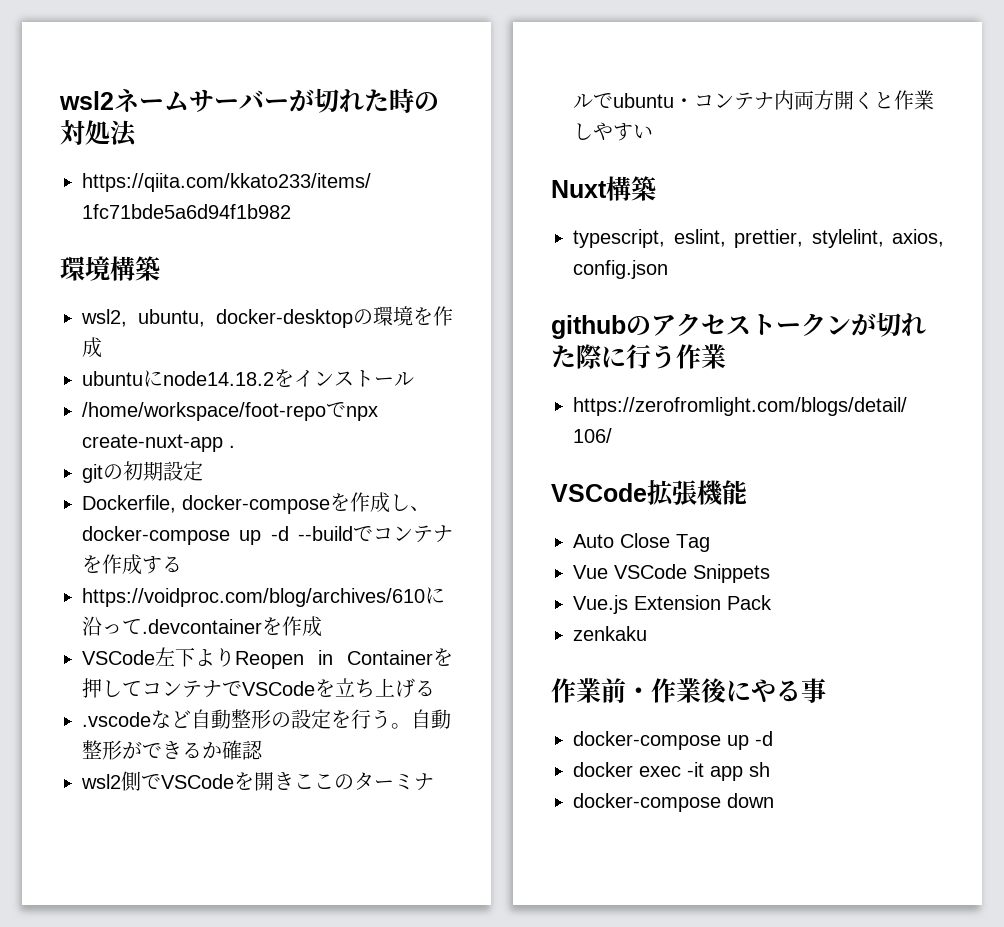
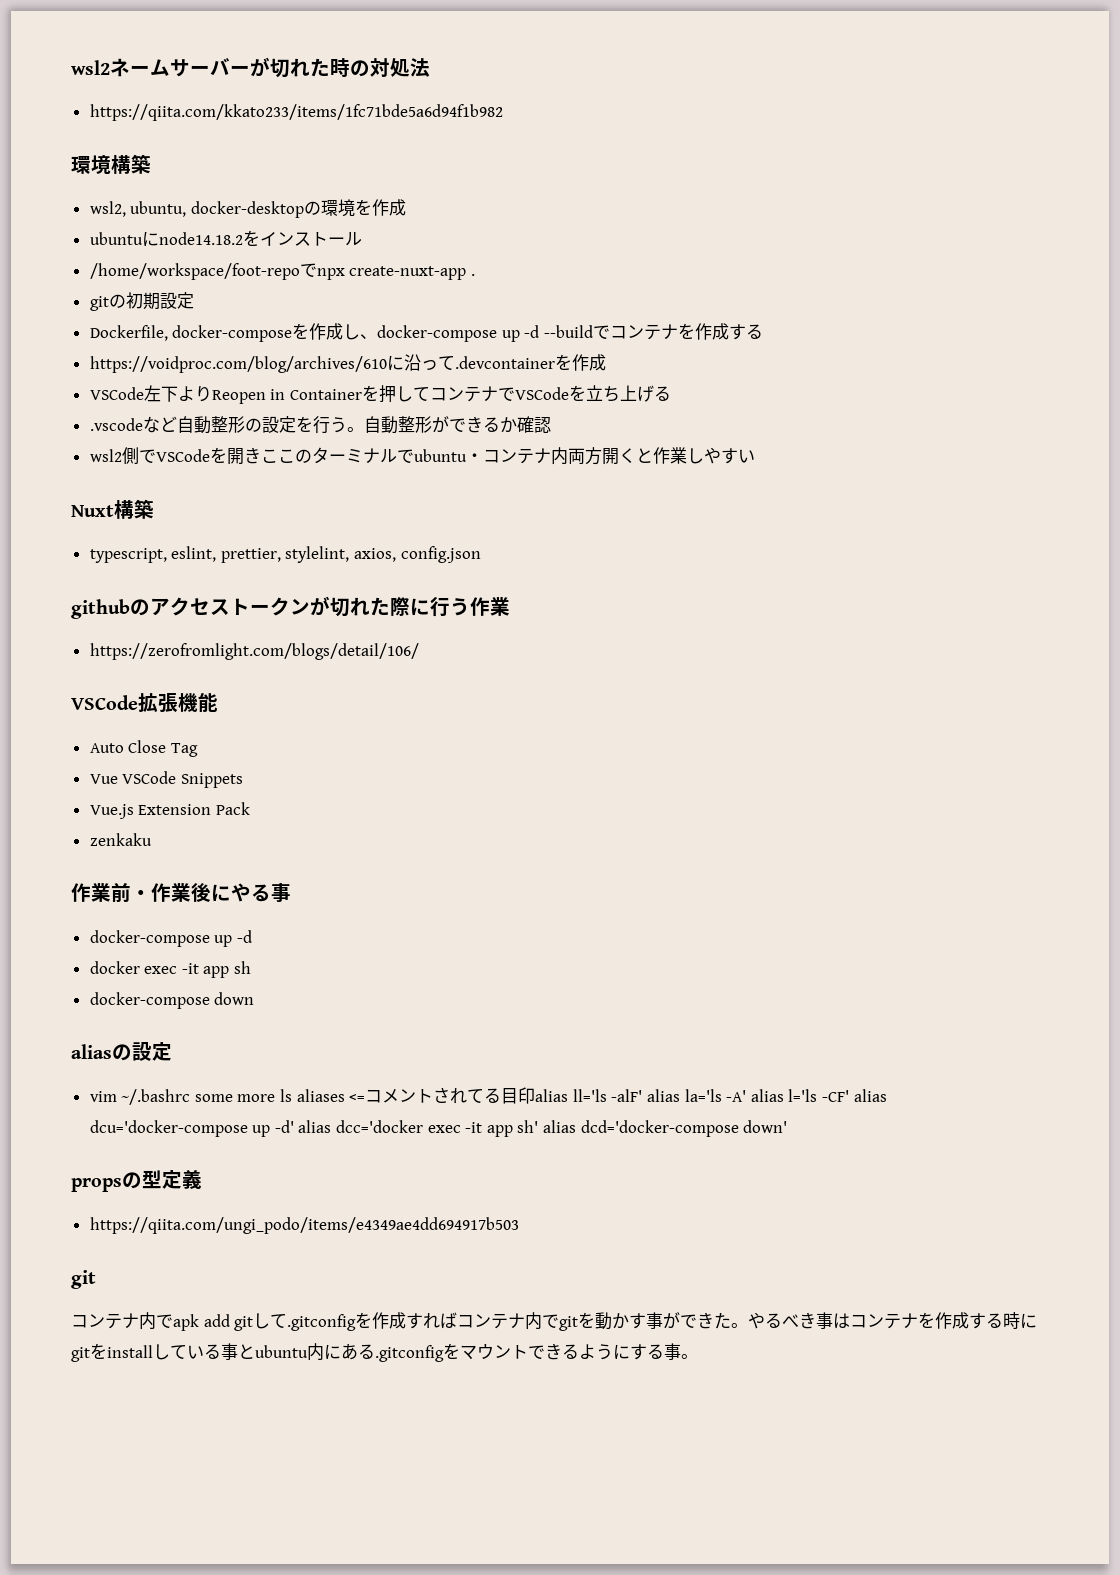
+ aliasの設定
+ vim ~/.bashrc some more ls aliases <=コメントされてる目印alias ll='ls -alF' alias la='ls -A' alias l='ls -CF' alias dcu='docker-compose up -d' alias dcc='docker exec -it app sh' alias dcd='docker-compose down'
+ propsの型定義
+ https://qiita.com/ungi_podo/items/e4349ae4dd694917b503
+ git
+ コンテナ内でapk add gitして.gitconfigを作成すればコンテナ内でgitを動かす事ができた。やるべき事はコンテナを作成する時にgitをinstallしている事とubuntu内にある.gitconfigをマウントできるようにする事。

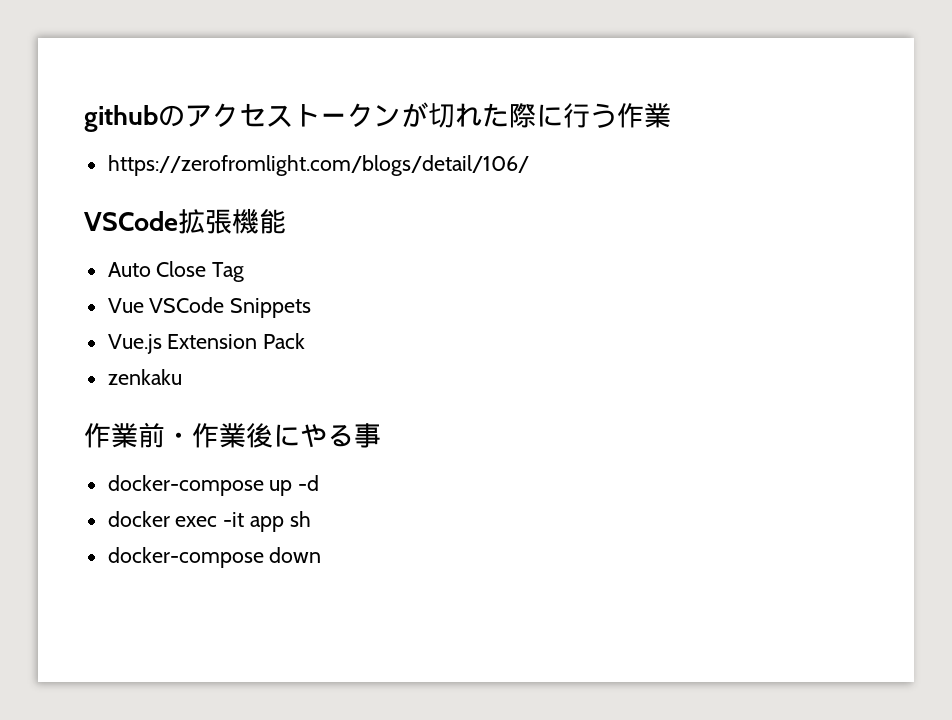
- wsl2ネームサーバーが切れた時の対処法
- https://qiita.com/kkato233/items/1fc71bde5a6d94f1b982
- 環境構築
- wsl2, ubuntu, docker-desktopの環境を作成
- ubuntuにnode14.18.2をインストール
- /home/workspace/foot-repoでnpx create-nuxt-app .
- gitの初期設定
- Dockerfile, docker-composeを作成し、docker-compose up -d --buildでコンテナを作成する
- https://voidproc.com/blog/archives/610に沿って.devcontainerを作成
- VSCode左下よりReopen in Containerを押してコンテナでVSCodeを立ち上げる
- .vscodeなど自動整形の設定を行う。自動整形ができるか確認
- wsl2側でVSCodeを開きここのターミナルでubuntu・コンテナ内両方開くと作業しやすい
- Nuxt構築
- typescript, eslint, prettier, stylelint, axios, config.json
- aliasの設定
- vim ~/.bashrc some more ls aliases <=コメントされてる目印alias ll='ls -alF' alias la='ls -A' alias l='ls -CF' alias dcu='docker-compose up -d' alias dcc='docker exec -it app sh' alias dcd='docker-compose down'
- propsの型定義
- https://qiita.com/ungi_podo/items/e4349ae4dd694917b503
- git
- コンテナ内でapk add gitして.gitconfigを作成すればコンテナ内でgitを動かす事ができた。やるべき事はコンテナを作成する時にgitをinstallしている事とubuntu内にある.gitconfigをマウントできるようにする事。

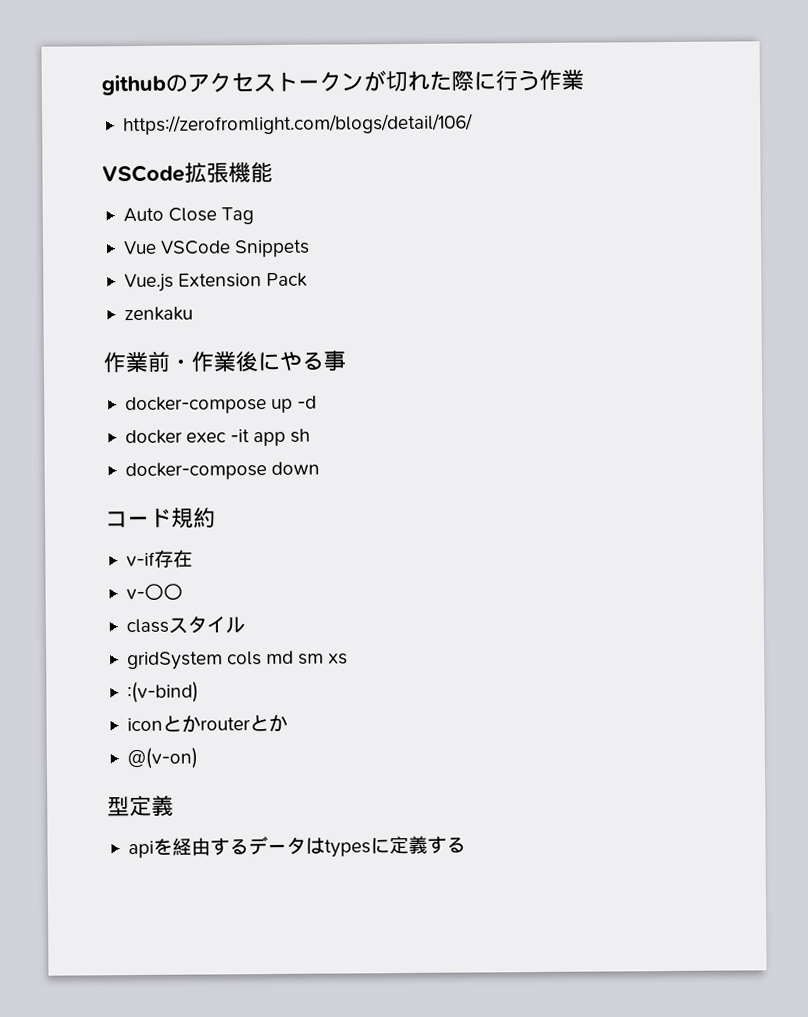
+ コード規約
+ v-if存在
+ v-〇〇
+ classスタイル
+ gridSystem cols md sm xs
+ :(v-bind)
+ iconとかrouterとか
+ @(v-on)
+ 型定義
+ apiを経由するデータはtypesに定義する

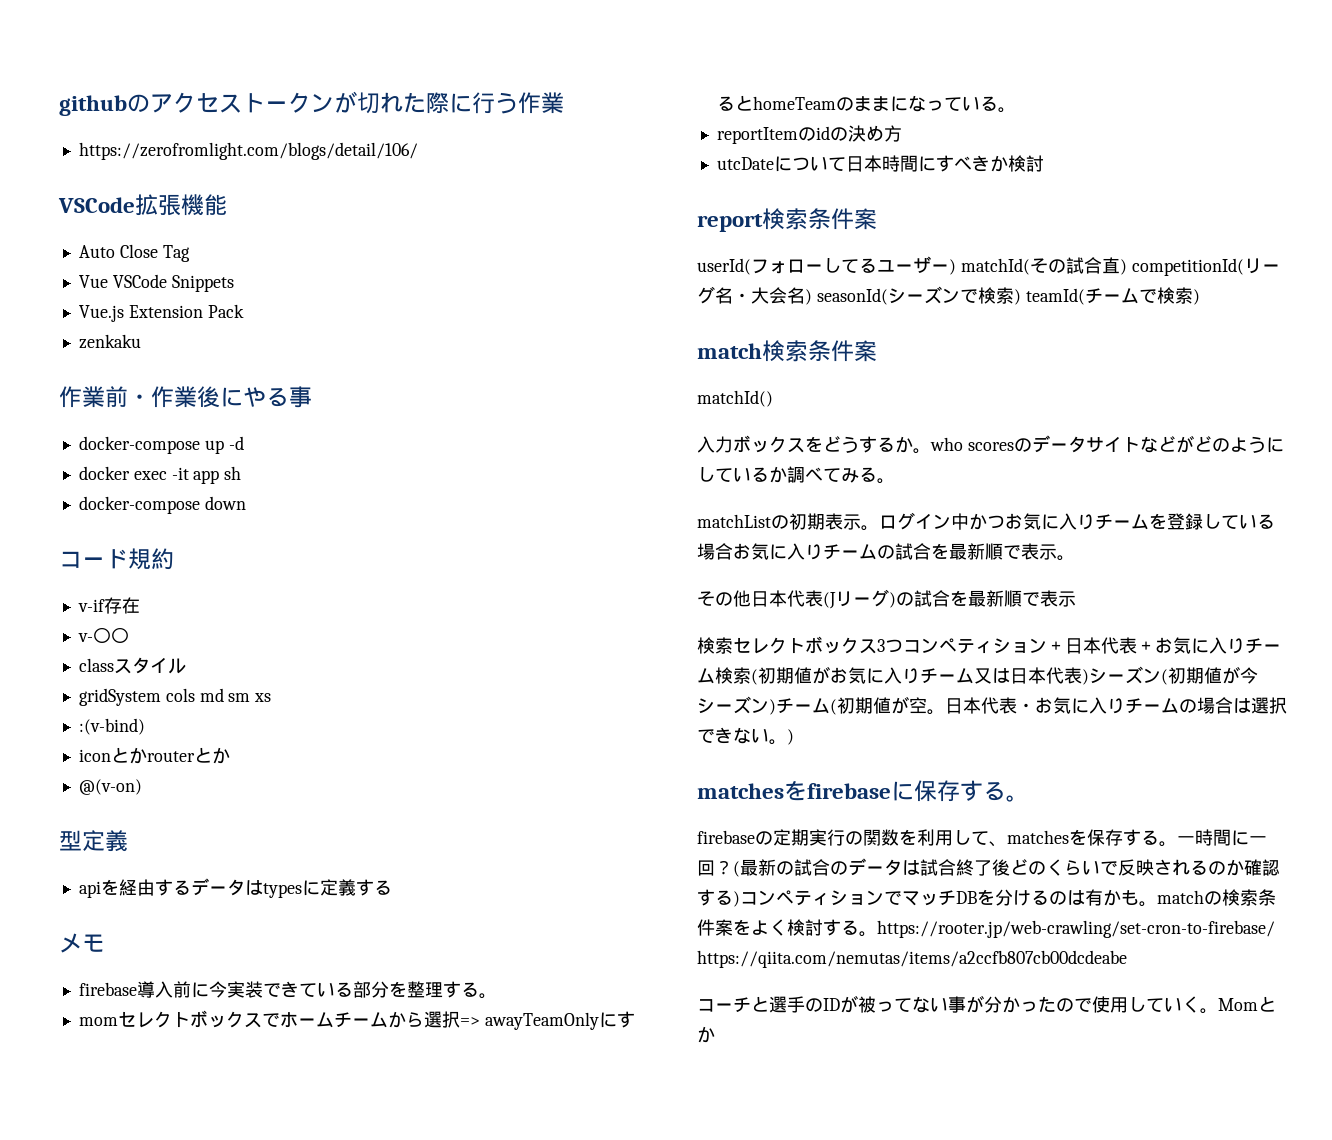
+ メモ
+ firebase導入前に今実装できている部分を整理する。
+ momセレクトボックスでホームチームから選択=> awayTeamOnlyにするとhomeTeamのままになっている。
+ reportItemのidの決め方
+ utcDateについて日本時間にすべきか検討
+ report検索条件案
+ userId(フォローしてるユーザー) matchId(その試合直) competitionId(リーグ名・大会名) seasonId(シーズンで検索) teamId(チームで検索)
+ match検索条件案
+ matchId()
+ 入力ボックスをどうするか。who scoresのデータサイトなどがどのようにしているか調べてみる。
+ matchListの初期表示。ログイン中かつお気に入りチームを登録している場合お気に入りチームの試合を最新順で表示。
+ その他日本代表(Jリーグ)の試合を最新順で表示
+ 検索セレクトボックス3つコンペティション＋日本代表＋お気に入りチーム検索(初期値がお気に入りチーム又は日本代表)シーズン(初期値が今シーズン)チーム(初期値が空。日本代表・お気に入りチームの場合は選択できない。)
+ matchesをfirebaseに保存する。
+ firebaseの定期実行の関数を利用して、matchesを保存する。一時間に一回？(最新の試合のデータは試合終了後どのくらいで反映されるのか確認する)コンペティションでマッチDBを分けるのは有かも。matchの検索条件案をよく検討する。https://rooter.jp/web-crawling/set-cron-to-firebase/ https://qiita.com/nemutas/items/a2ccfb807cb00dcdeabe
+ コーチと選手のIDが被ってない事が分かったので使用していく。Momとか

